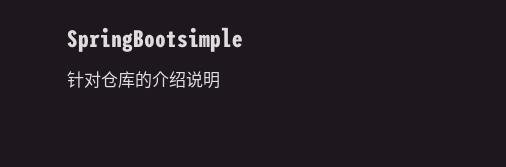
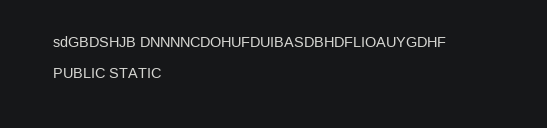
- SpringBootsimple
- 针对仓库的介绍说明
+ sdGBDSHJB DNNNNCDOHUFDUIBASDBHDFLIOAUYGDHF
+ PUBLIC STATIC

